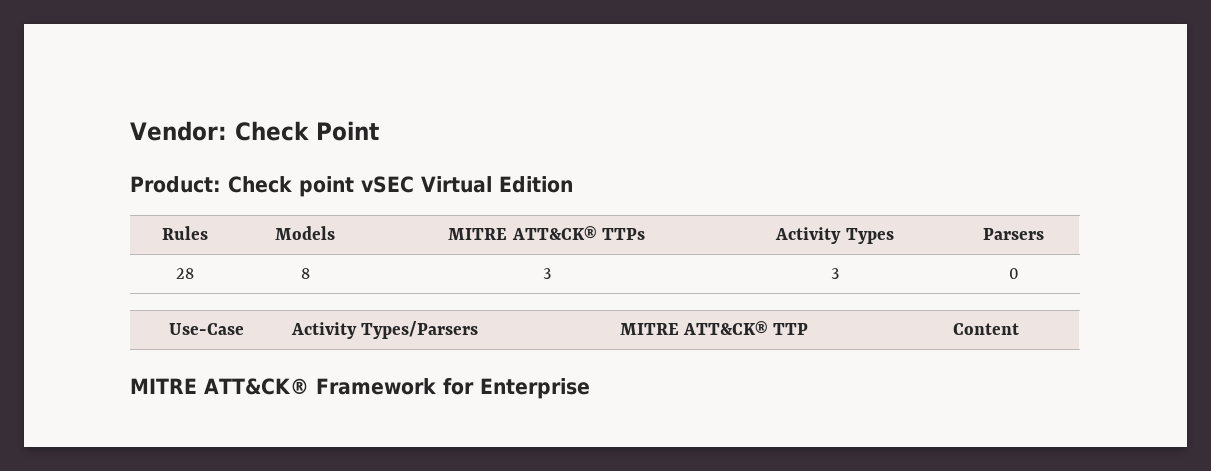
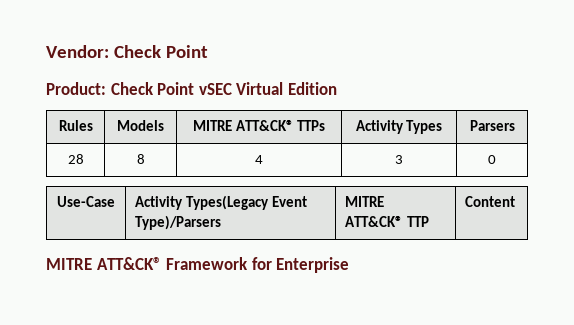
- Product: Check point vSEC Virtual Edition
+ Product: Check Point vSEC Virtual Edition
- 28 | 8 | 3 | 3 | 0
+ 28 | 8 | 4 | 3 | 0
- Use-Case | Activity Types/Parsers | MITRE ATT&CK® TTP | Content
+ Use-Case | Activity Types(Legacy Event Type)/Parsers | MITRE ATT&CK® TTP | Content

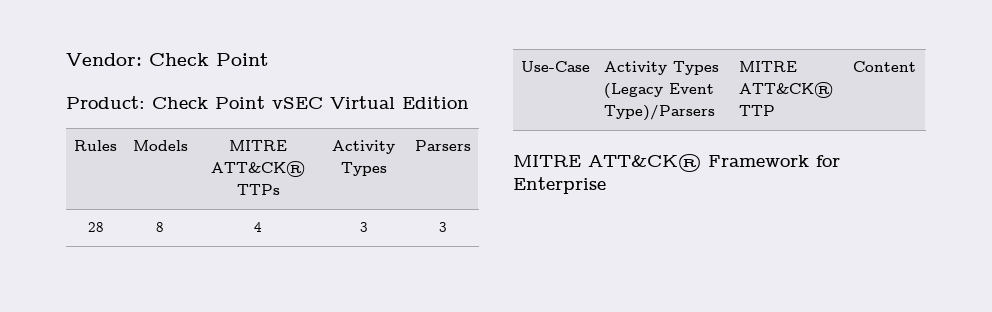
- 28 | 8 | 4 | 3 | 0
+ 28 | 8 | 4 | 3 | 3
- Use-Case | Activity Types(Legacy Event Type)/Parsers | MITRE ATT&CK® TTP | Content
+ Use-Case | Activity Types (Legacy Event Type)/Parsers | MITRE ATT&CK® TTP | Content

